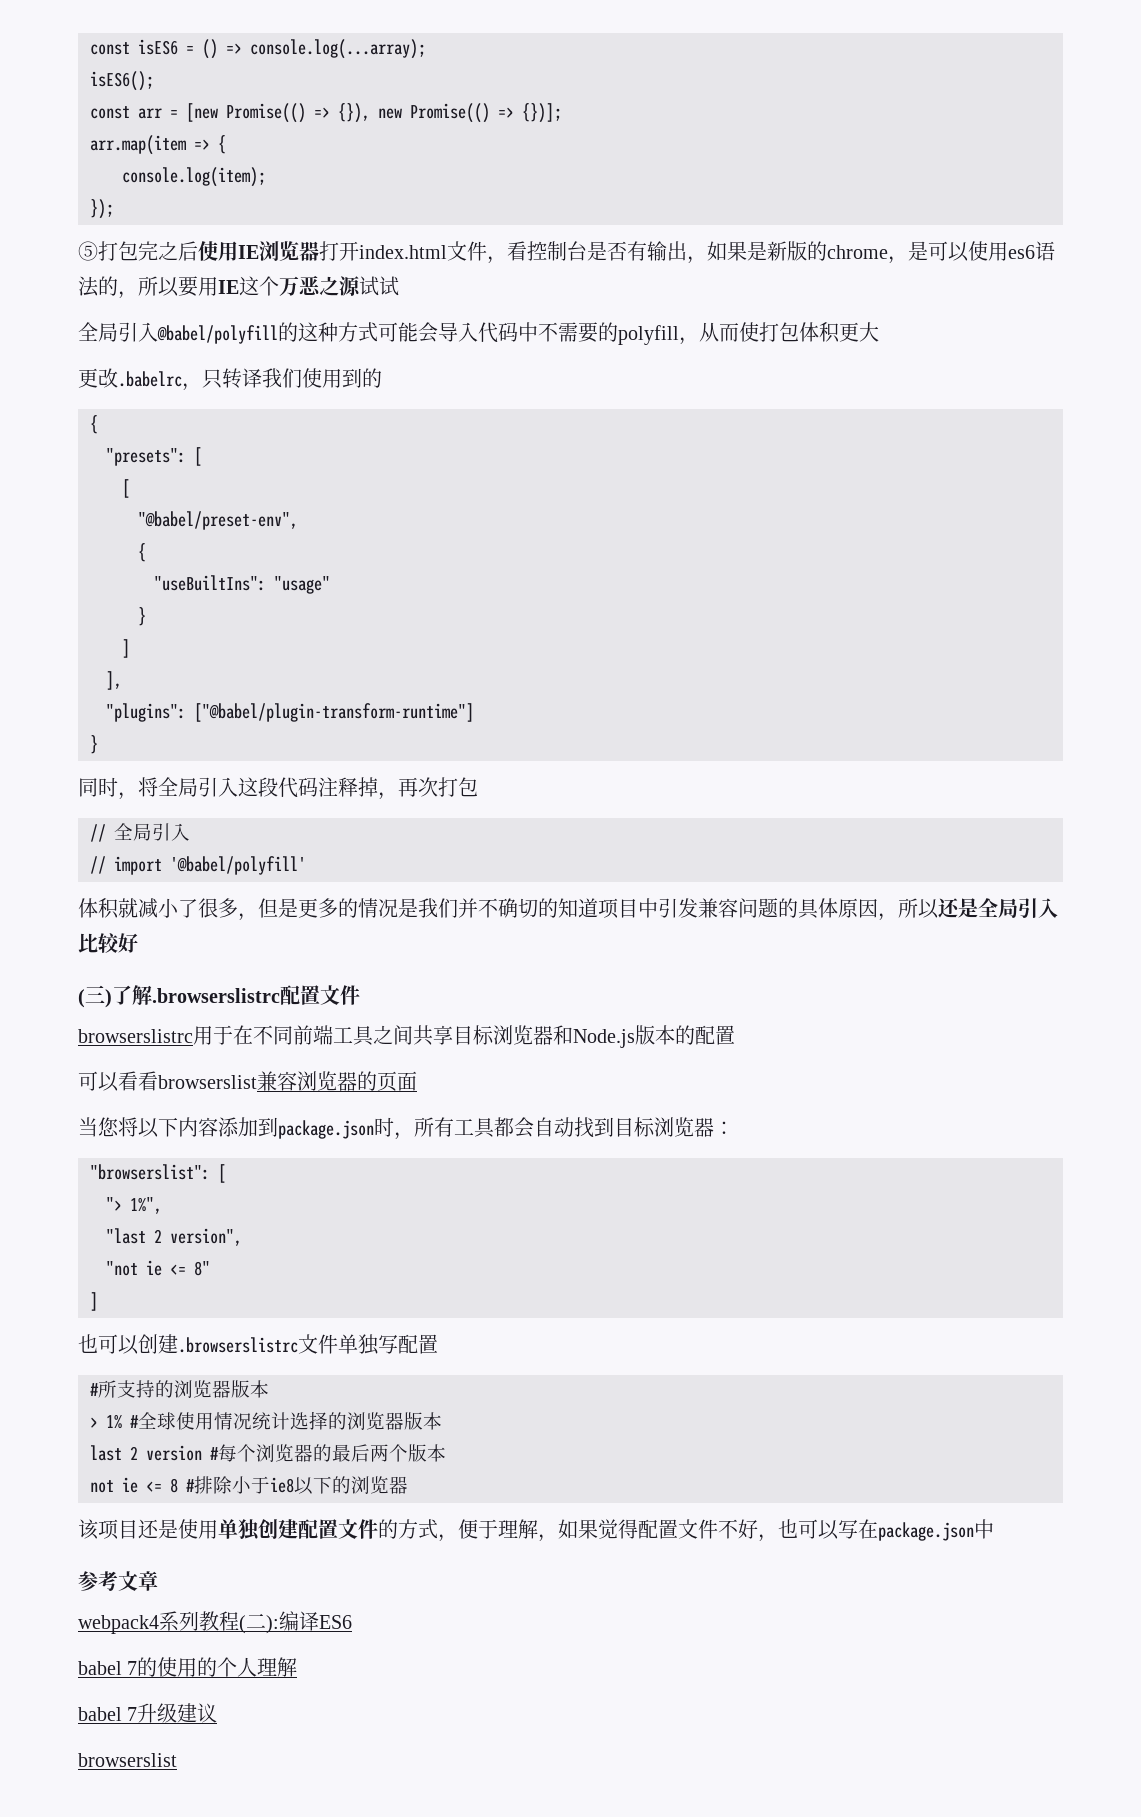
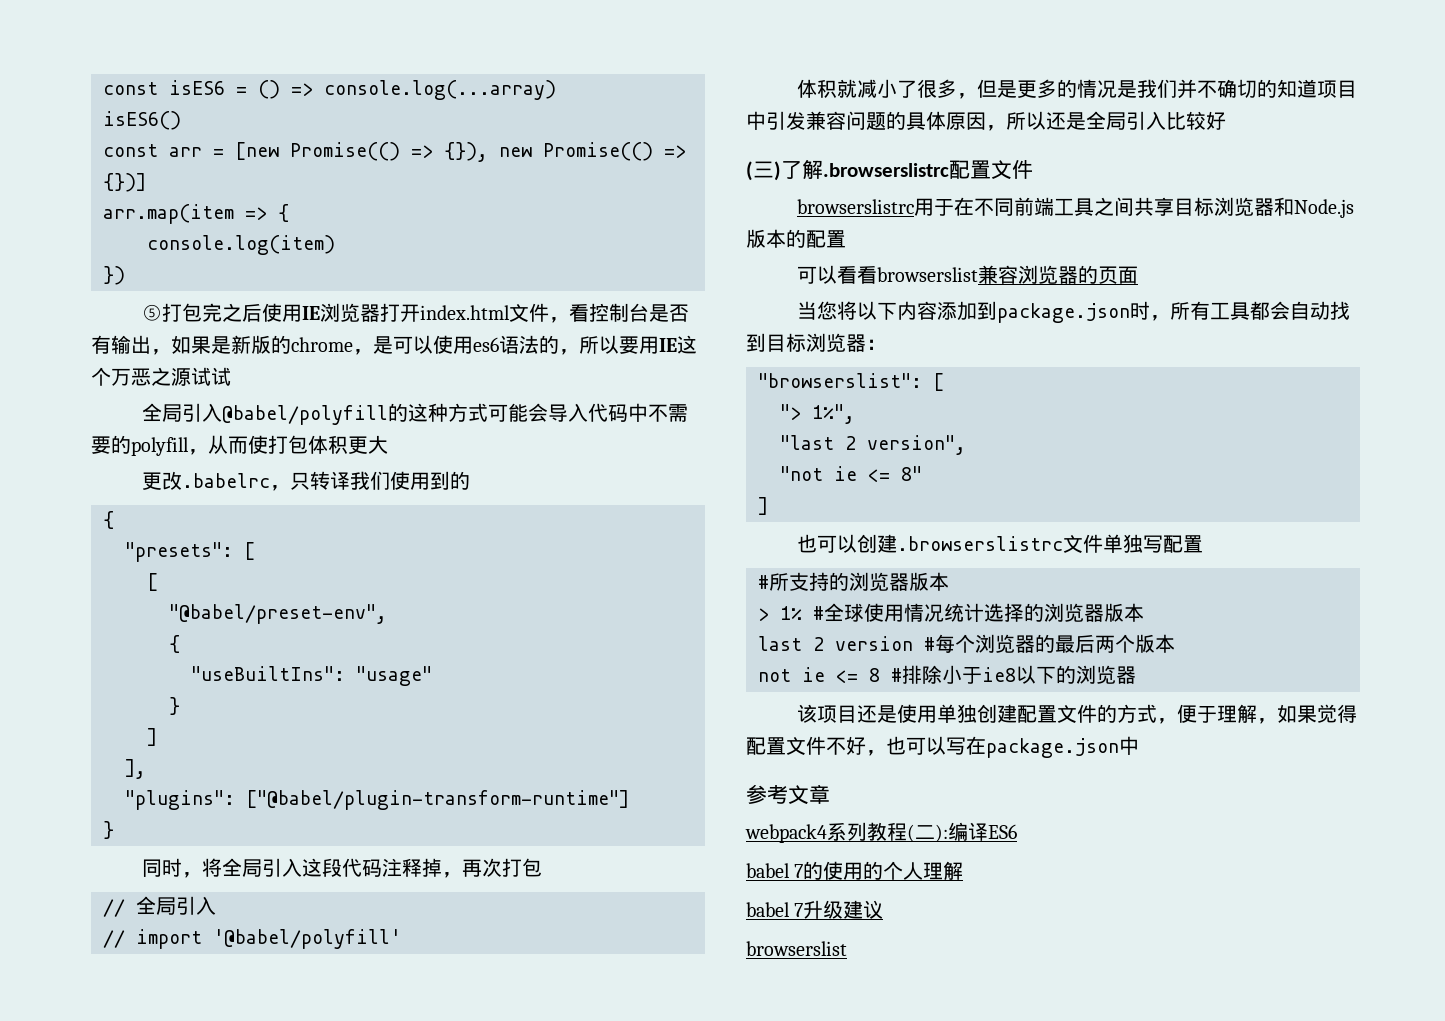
- const isES6 = () => console.log(...array);
- isES6();
+ const isES6 = () => console.log(...array)
+ isES6()
- const arr = [new Promise(() => {}), new Promise(() => {})];
+ const arr = [new Promise(() => {}), new Promise(() => {})]
- console.log(item);
- });
+ console.log(item)
+ })

